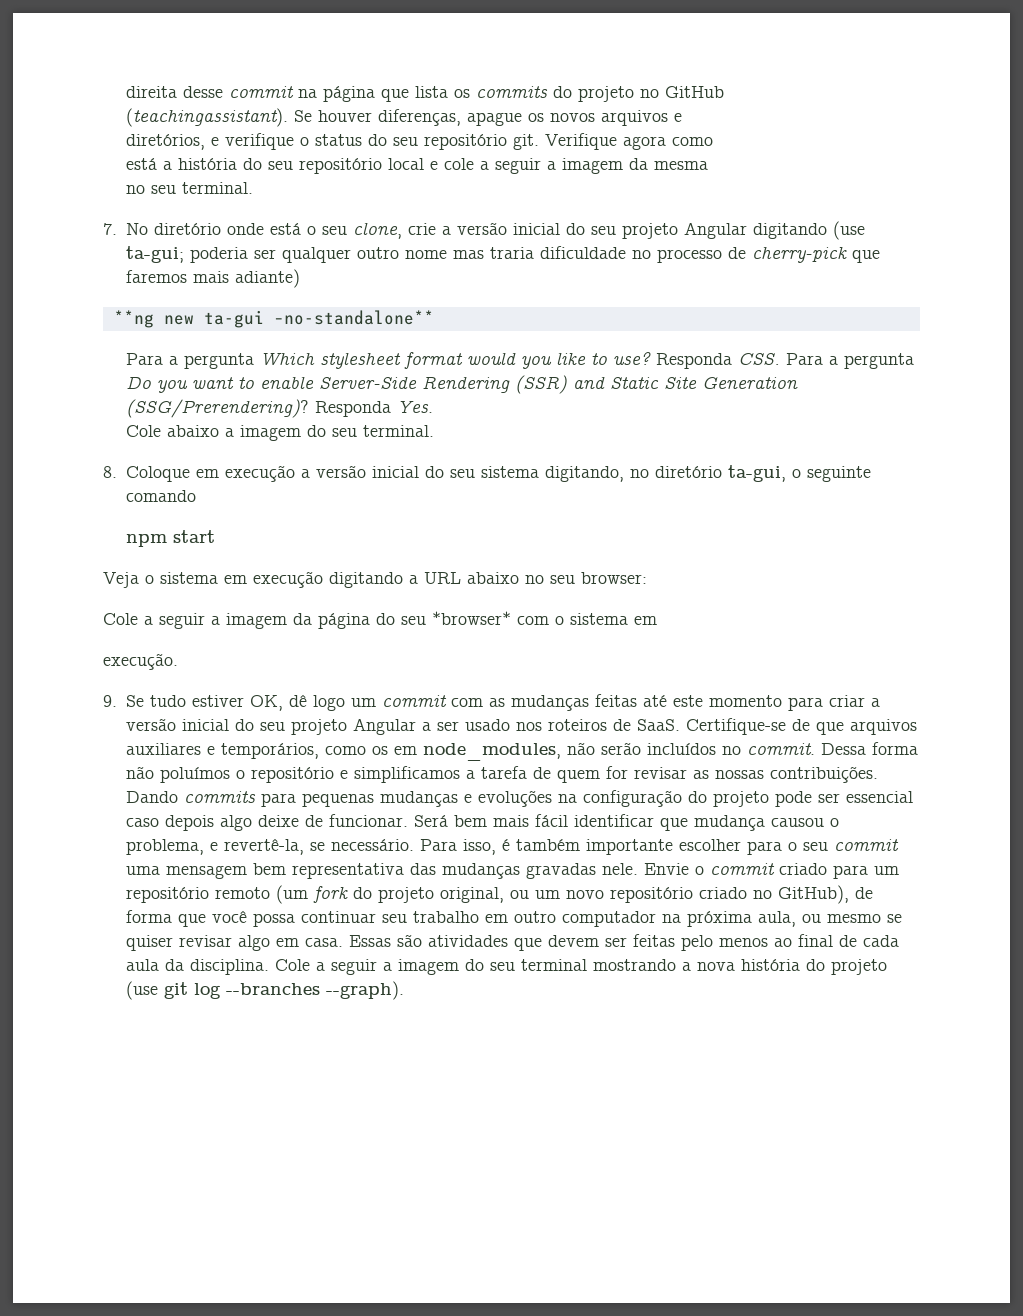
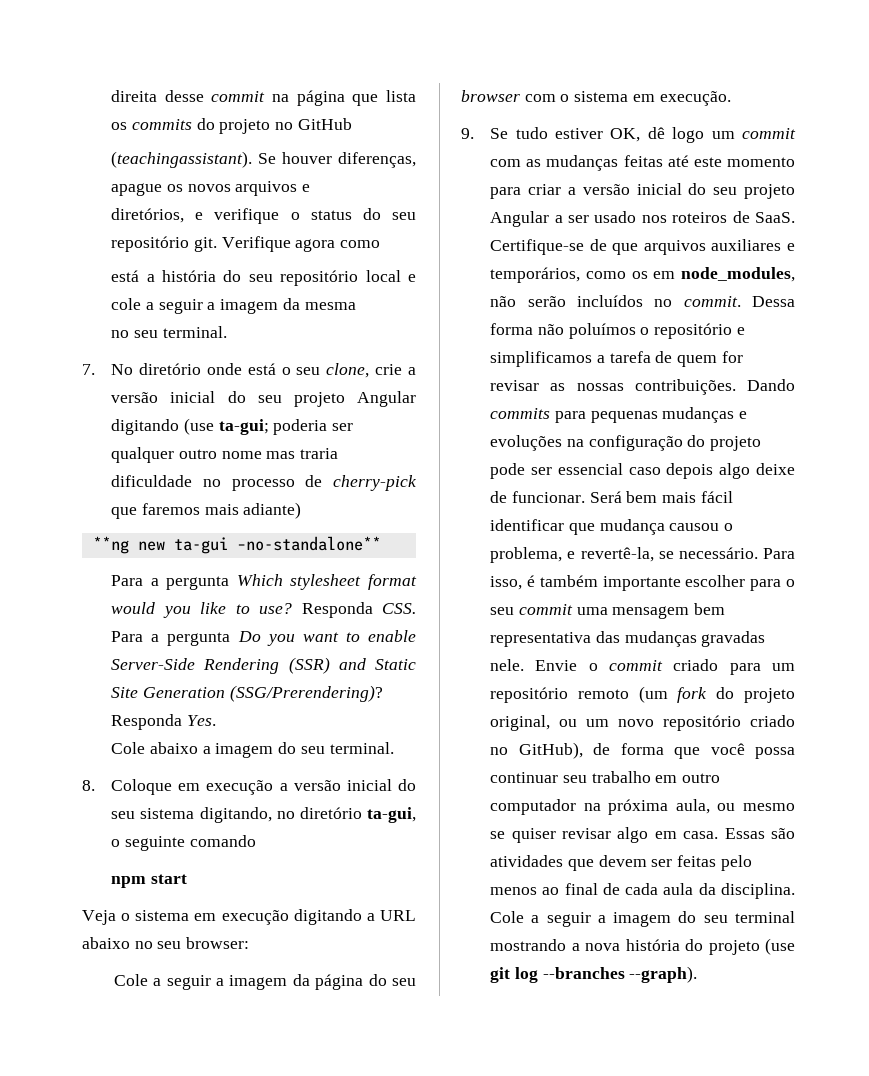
- Cole a seguir a imagem da página do seu *browser* com o sistema em
- execução.
+ Cole a seguir a imagem da página do seu browser com o sistema em execução.

